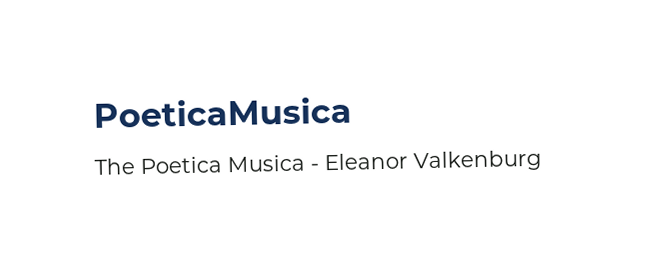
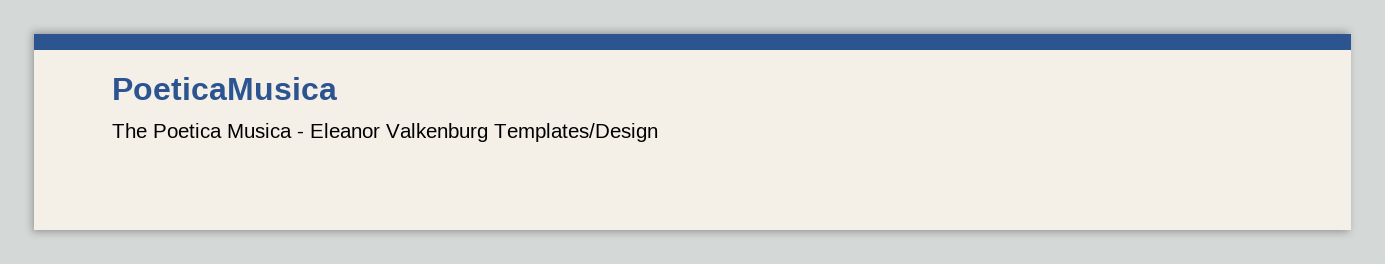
- The Poetica Musica - Eleanor Valkenburg
+ The Poetica Musica - Eleanor Valkenburg Templates/Design

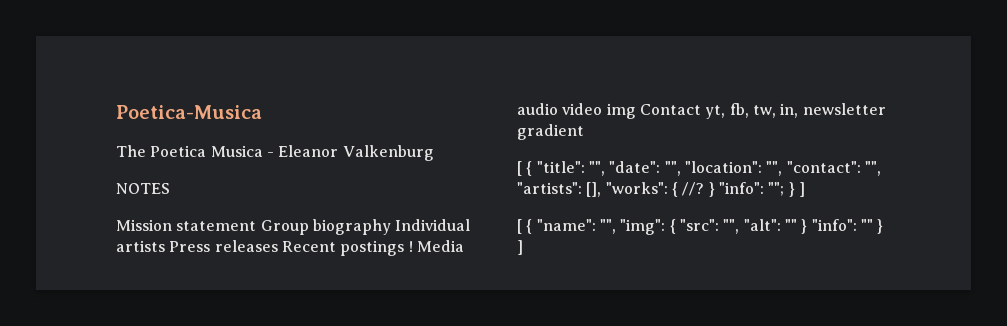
- PoeticaMusica
+ Poetica-Musica
- The Poetica Musica - Eleanor Valkenburg Templates/Design
+ The Poetica Musica - Eleanor Valkenburg
+ NOTES
+ Mission statement Group biography Individual artists Press releases Recent postings ! Media audio video img Contact yt, fb, tw, in, newsletter gradient
+ [ { "title": "", "date": "", "location": "", "contact": "", "artists": [], "works": { //? } "info": ""; } ]
+ [ { "name": "", "img": { "src": "", "alt": "" } "info": "" } ]

